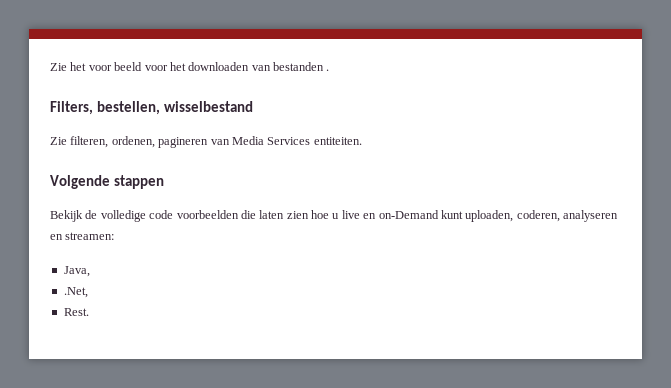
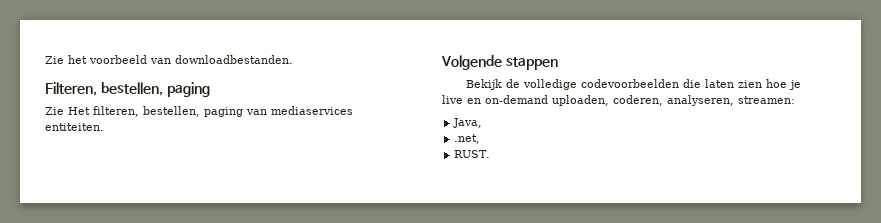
- Zie het voor beeld voor het downloaden van bestanden .
- Filters, bestellen, wisselbestand
- Zie filteren, ordenen, pagineren van Media Services entiteiten.
+ Zie het voorbeeld van downloadbestanden.
+ Filteren, bestellen, paging
+ Zie Het filteren, bestellen, paging van mediaservices entiteiten.
- Bekijk de volledige code voorbeelden die laten zien hoe u live en on-Demand kunt uploaden, coderen, analyseren en streamen:
+ Bekijk de volledige codevoorbeelden die laten zien hoe je live en on-demand uploaden, coderen, analyseren, streamen:
- .Net,
- Rest.
+ .net,
+ RUST.

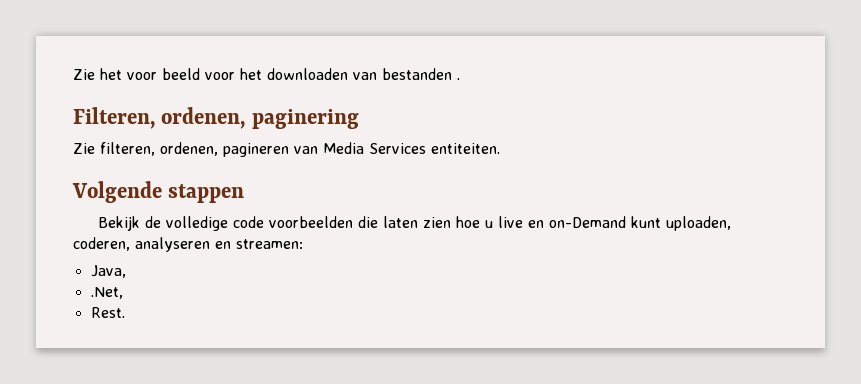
- Zie het voorbeeld van downloadbestanden.
+ Zie het voor beeld voor het downloaden van bestanden .
- Filteren, bestellen, paging
- Zie Het filteren, bestellen, paging van mediaservices entiteiten.
+ Filteren, ordenen, paginering
+ Zie filteren, ordenen, pagineren van Media Services entiteiten.
- Bekijk de volledige codevoorbeelden die laten zien hoe je live en on-demand uploaden, coderen, analyseren, streamen:
+ Bekijk de volledige code voorbeelden die laten zien hoe u live en on-Demand kunt uploaden, coderen, analyseren en streamen:
- .net,
- RUST.
+ .Net,
+ Rest.

